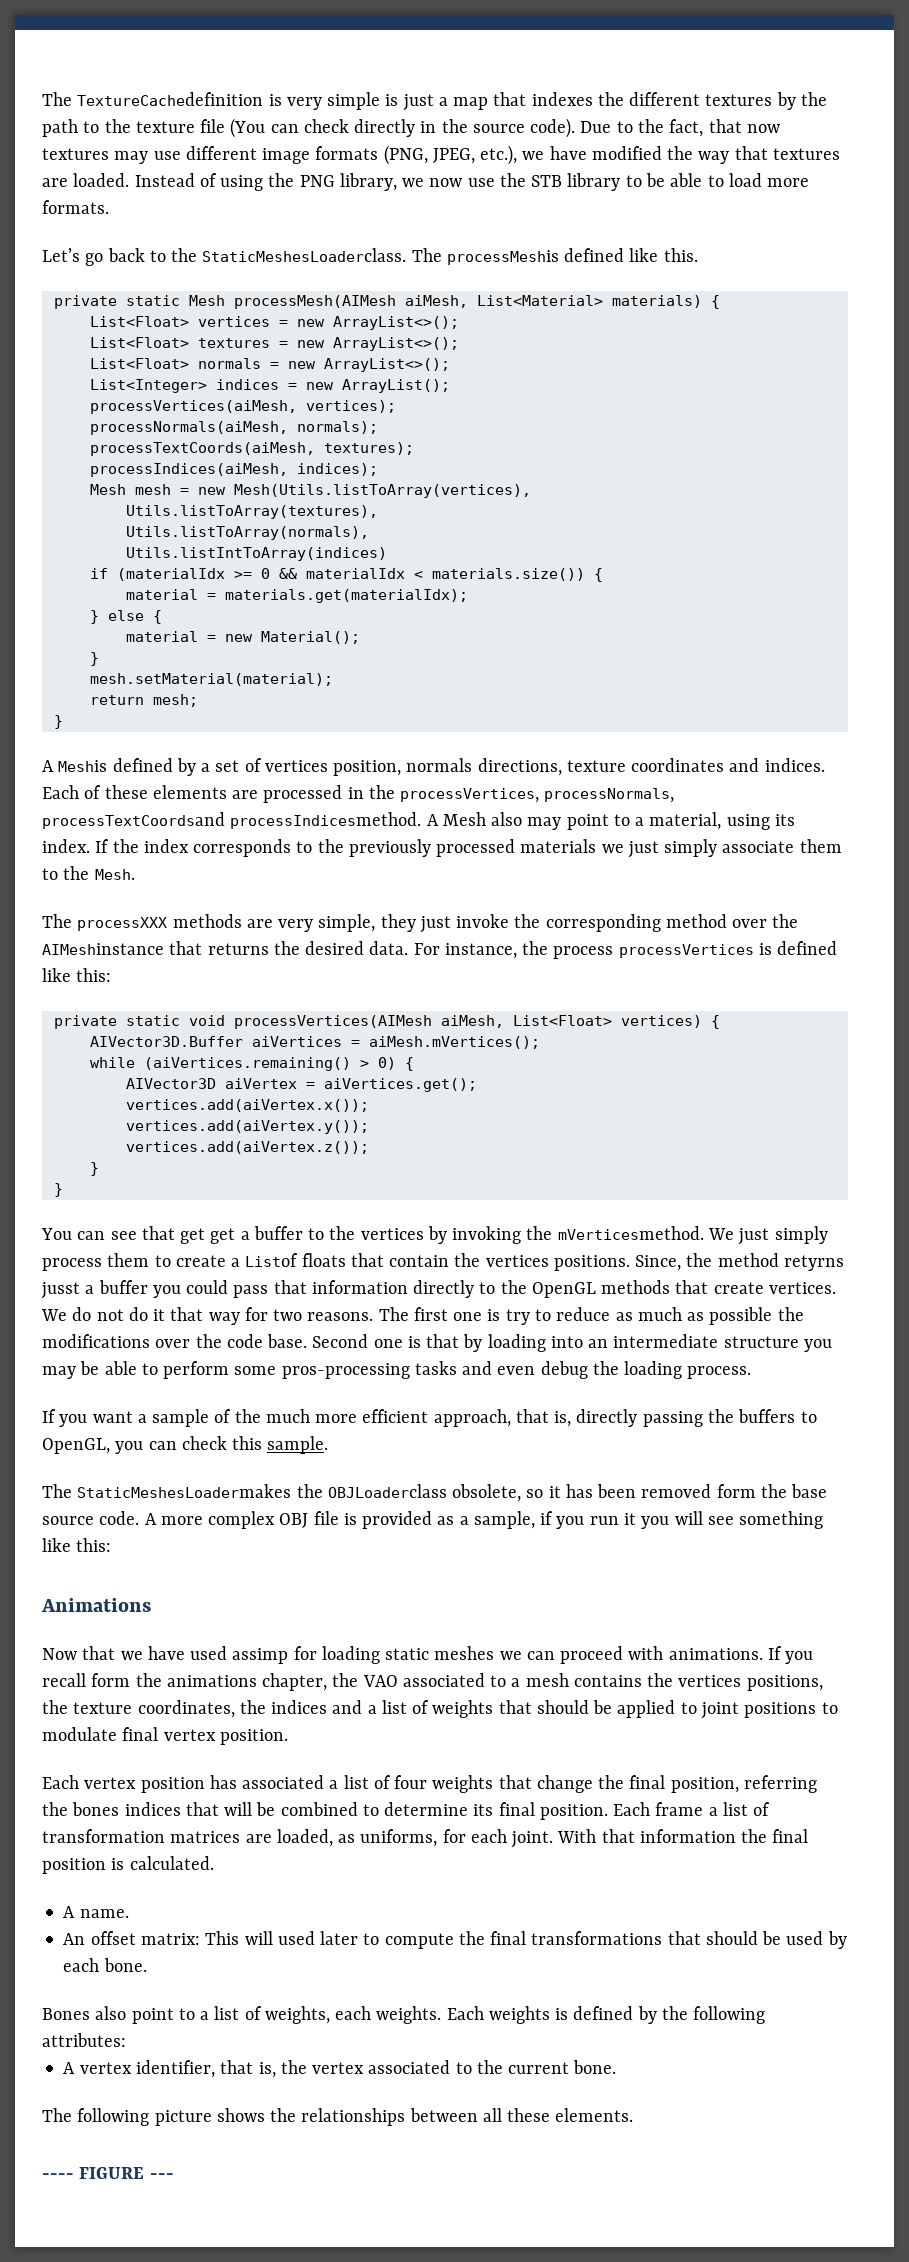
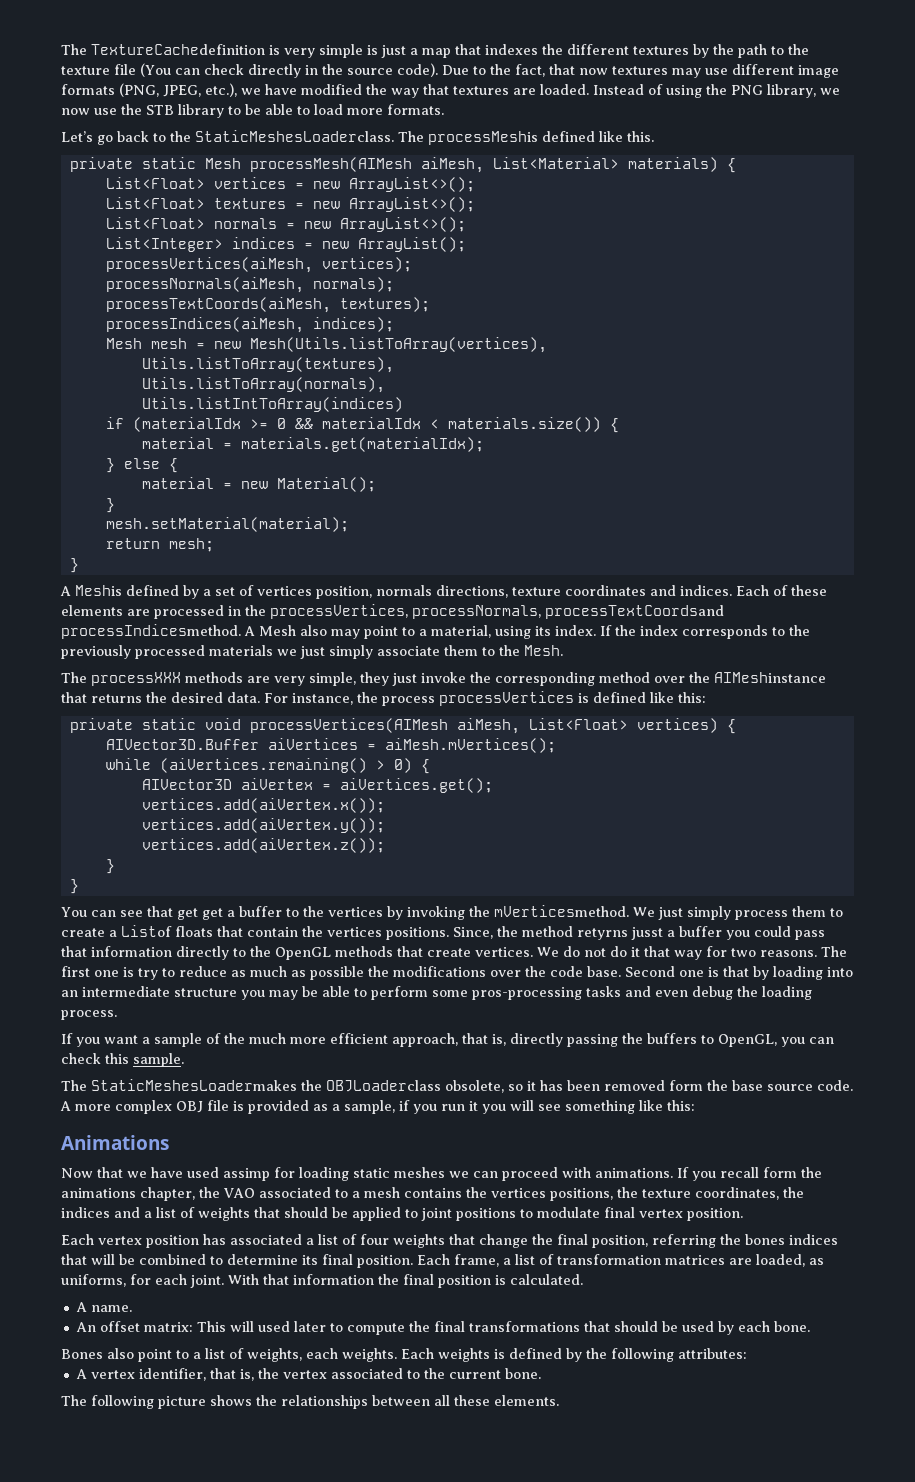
- Each frame a list of transformation matrices are loaded, as uniforms, for each joint.
+ Each frame, a list of transformation matrices are loaded, as uniforms, for each joint.
- ---- FIGURE ---

